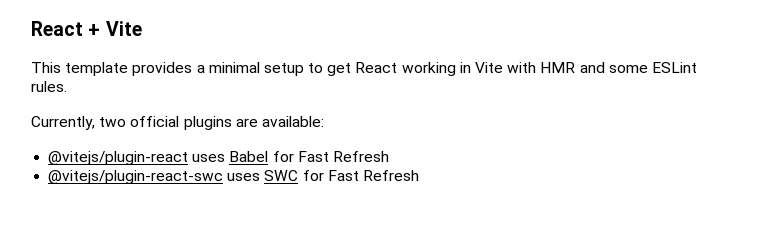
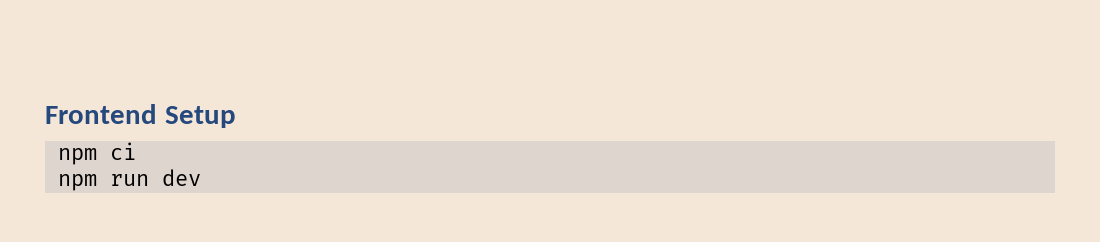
- React + Vite
- This template provides a minimal setup to get React working in Vite with HMR and some ESLint rules.
- Currently, two official plugins are available:
- @vitejs/plugin-react uses Babel for Fast Refresh
- @vitejs/plugin-react-swc uses SWC for Fast Refresh
+ Frontend Setup
+ npm ci
+ npm run dev

